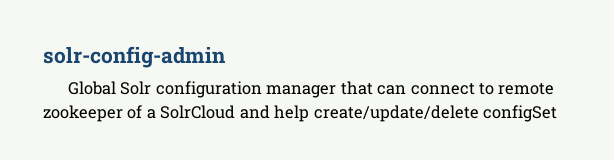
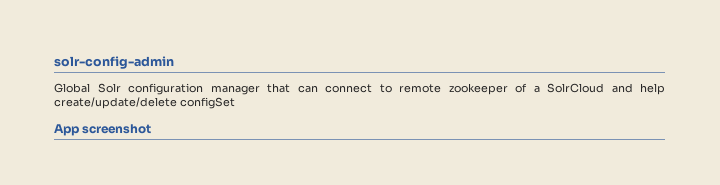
+ App screenshot

